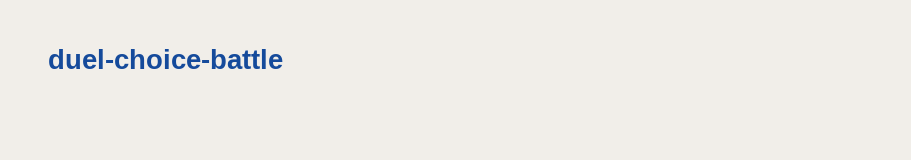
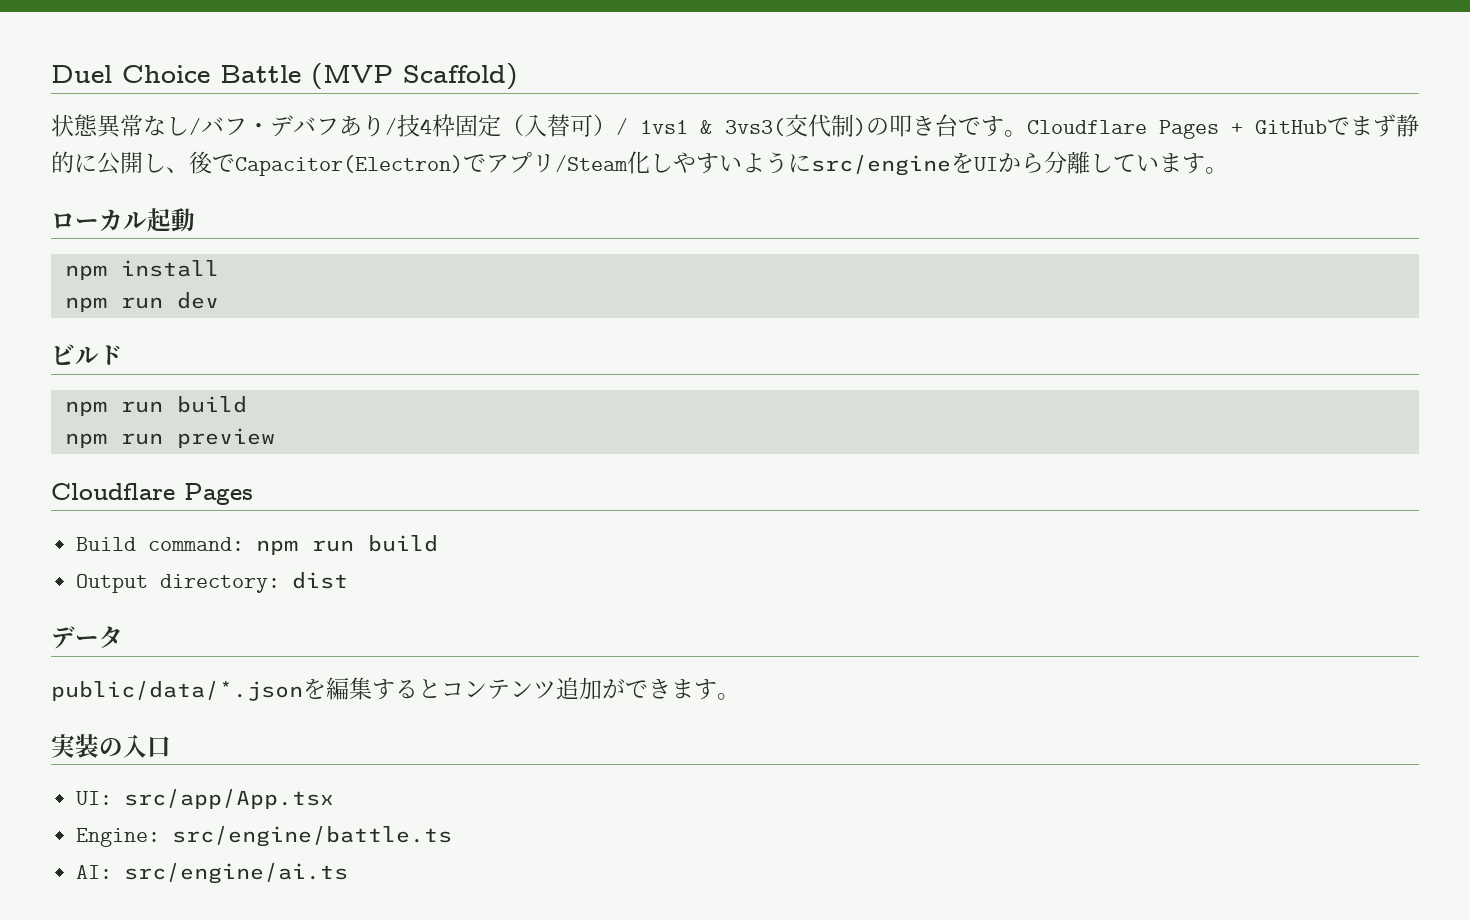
- duel-choice-battle
+ Duel Choice Battle (MVP Scaffold)
+ 状態異常なし/バフ・デバフあり/技4枠固定（入替可）/ 1vs1 & 3vs3(交代制)の叩き台です。Cloudflare Pages + GitHubでまず静的に公開し、後でCapacitor(Electron)でアプリ/Steam化しやすいようにsrc/engineをUIから分離しています。
+ ローカル起動
+ npm install
+ npm run dev
+ ビルド
+ npm run build
+ npm run preview
+ Cloudflare Pages
+ Build command: npm run build
+ Output directory: dist
+ データ
+ public/data/*.jsonを編集するとコンテンツ追加ができます。
+ 実装の入口
+ UI: src/app/App.tsx
+ Engine: src/engine/battle.ts
+ AI: src/engine/ai.ts

